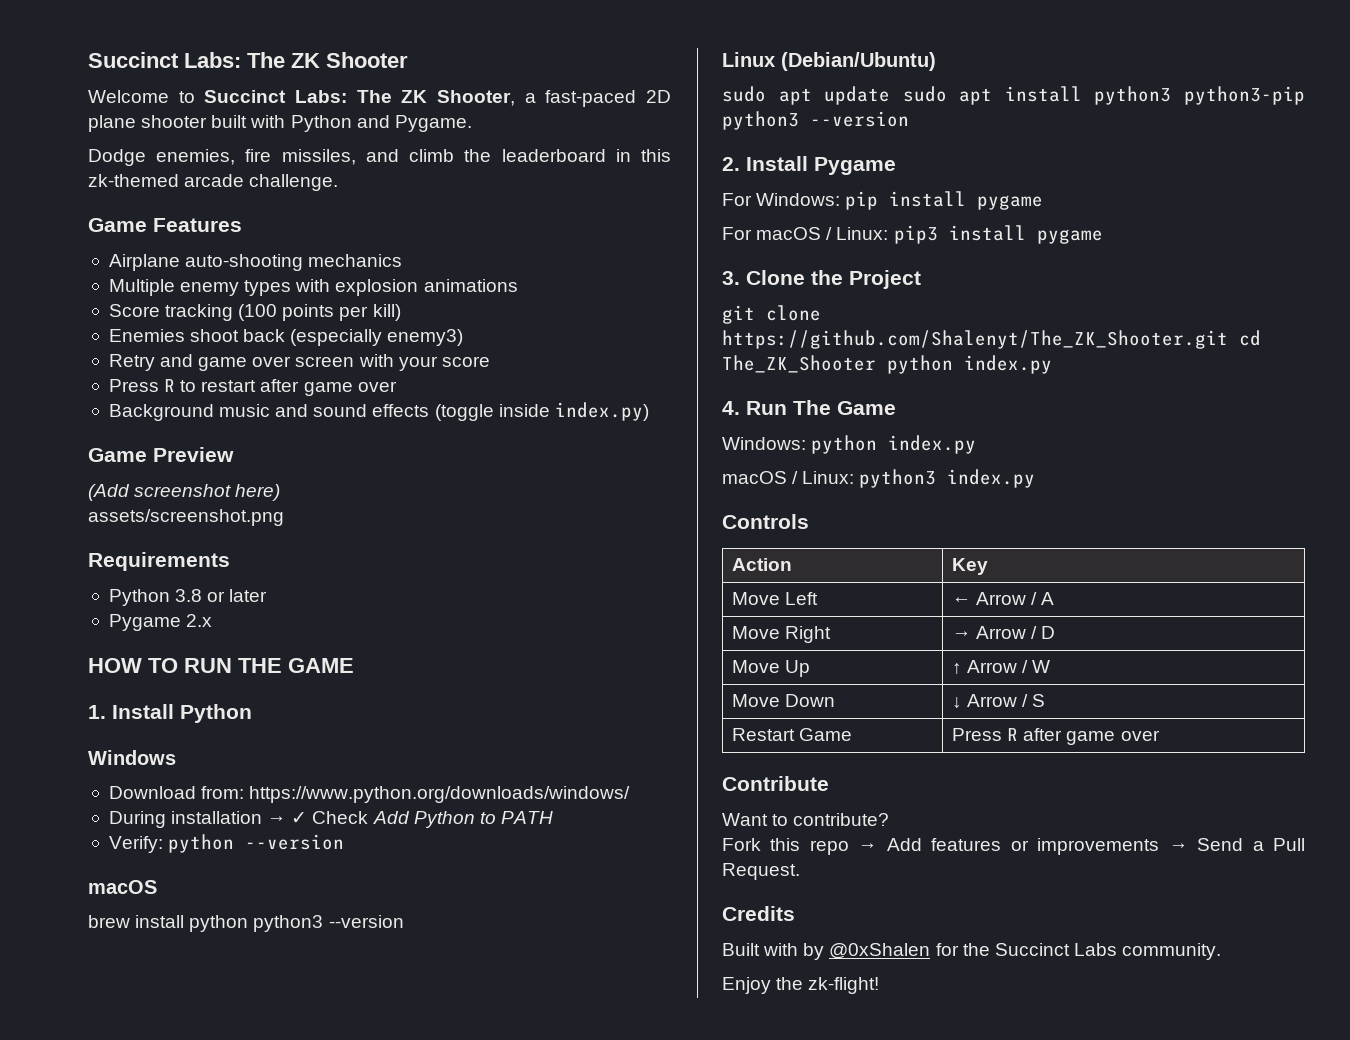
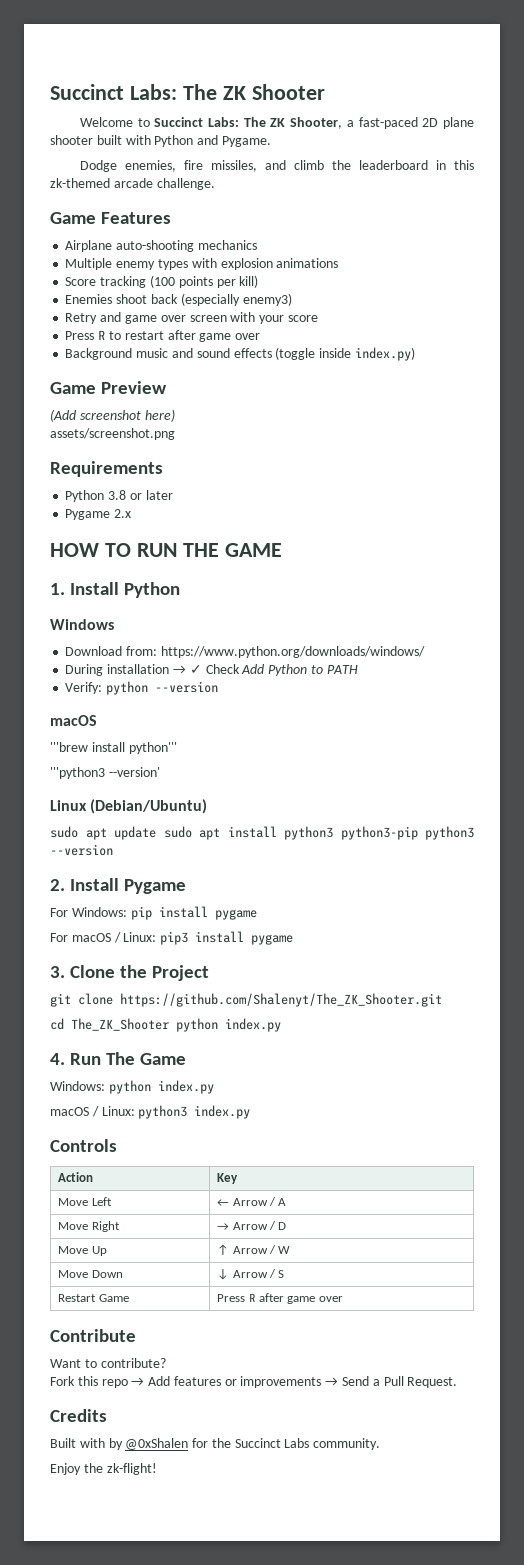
- brew install python python3 --version
+ '''brew install python'''
+ '''python3 --version'
- git clone https://github.com/Shalenyt/The_ZK_Shooter.git cd The_ZK_Shooter python index.py
+ git clone https://github.com/Shalenyt/The_ZK_Shooter.git
+ cd The_ZK_Shooter python index.py

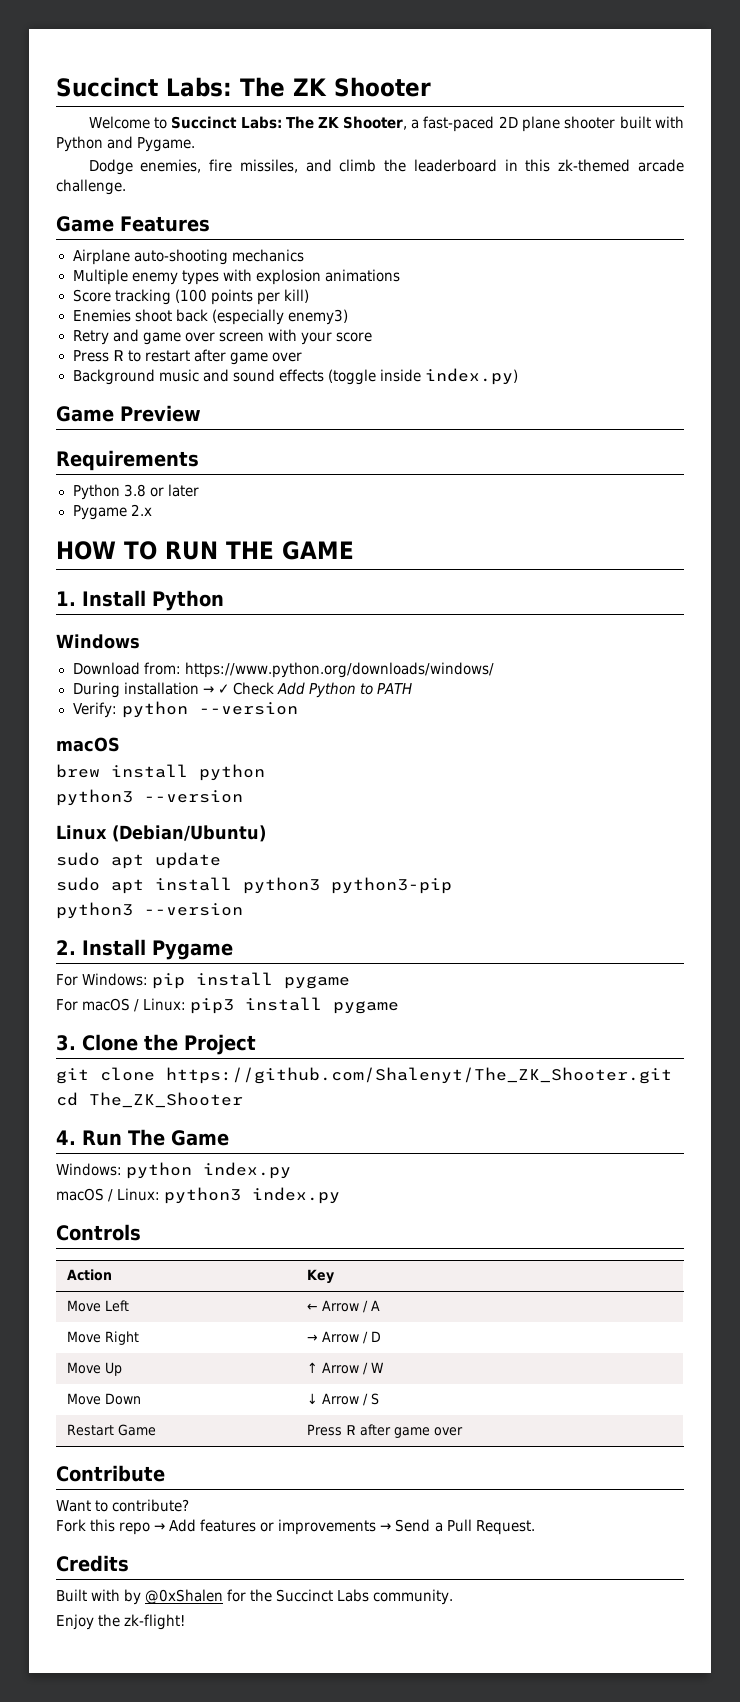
- (Add screenshot here)
- assets/screenshot.png
- '''brew install python'''
- '''python3 --version'
+ brew install python
+ python3 --version
- sudo apt update sudo apt install python3 python3-pip python3 --version
+ sudo apt update
+ sudo apt install python3 python3-pip
+ python3 --version
- cd The_ZK_Shooter python index.py
+ cd The_ZK_Shooter

